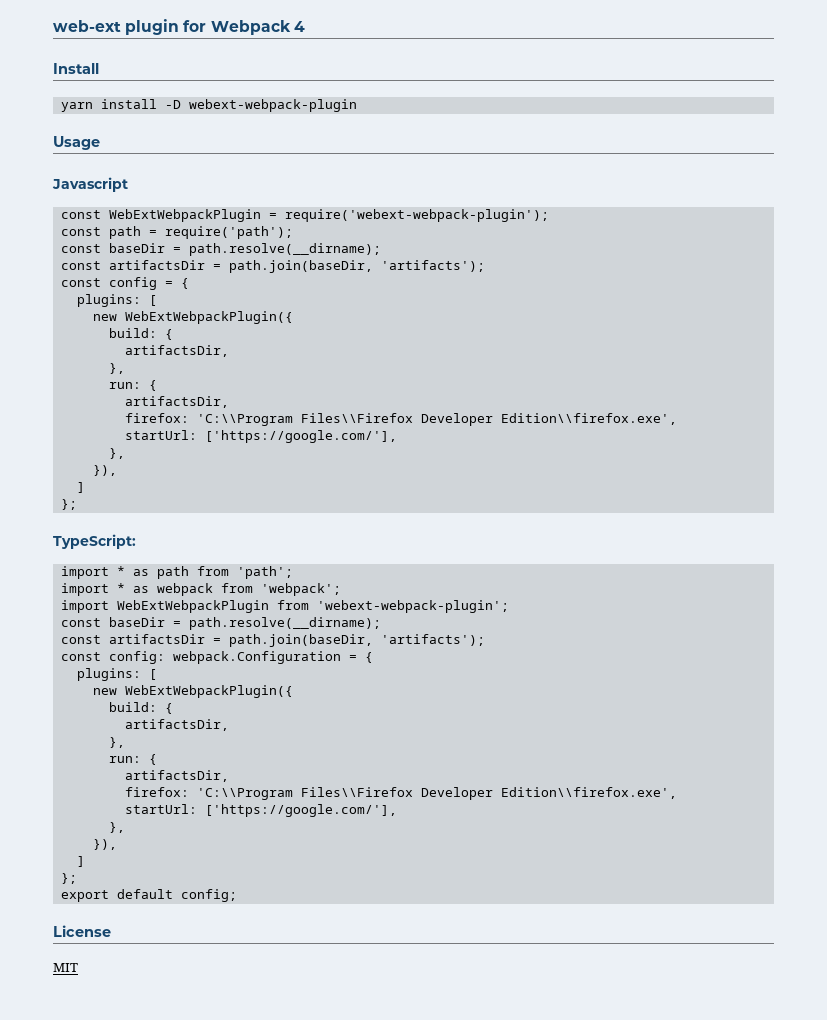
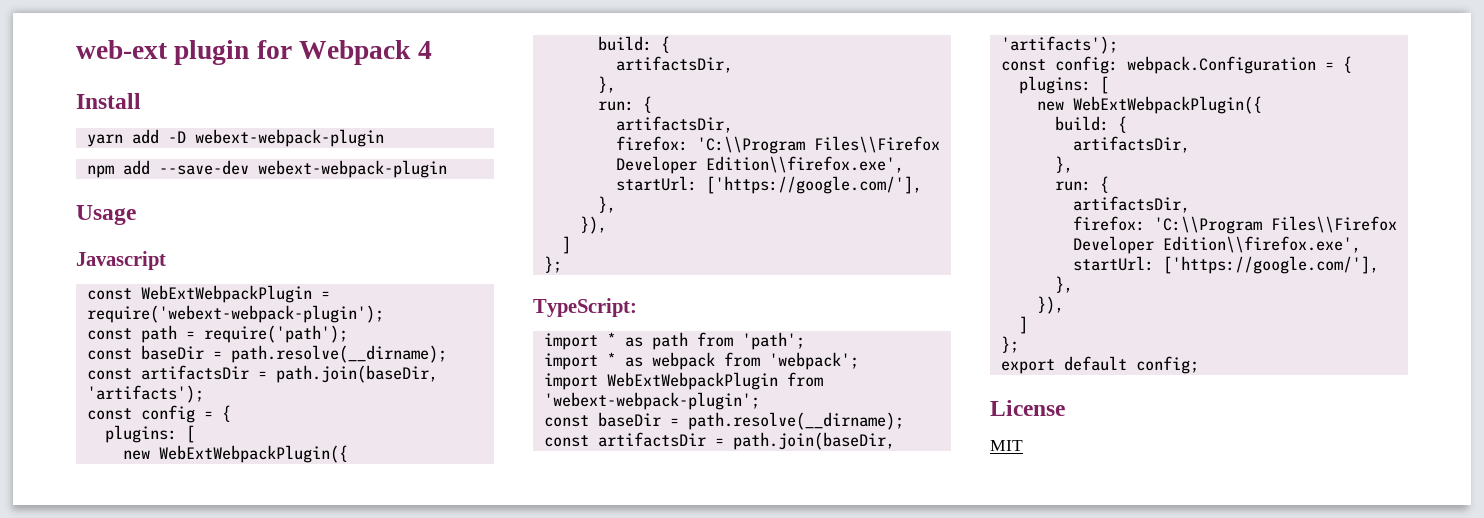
- yarn install -D webext-webpack-plugin
+ yarn add -D webext-webpack-plugin
+ npm add --save-dev webext-webpack-plugin

